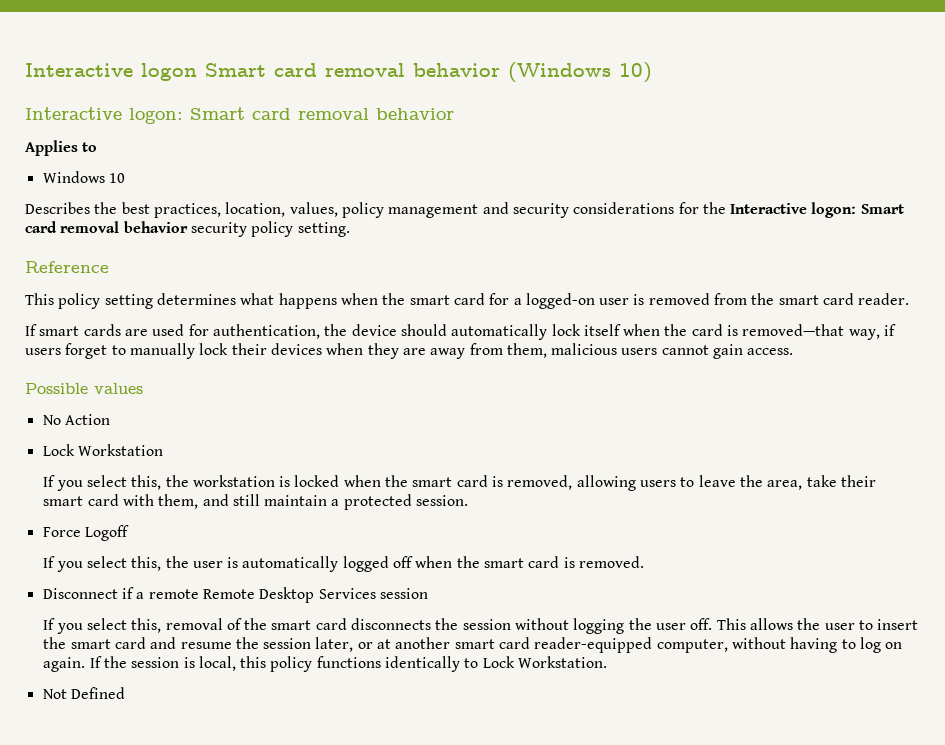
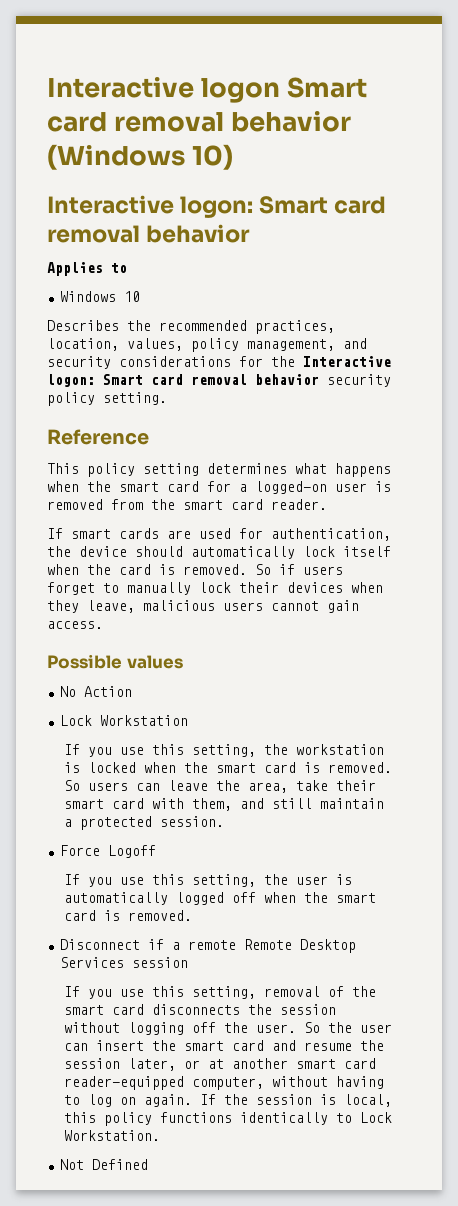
- Describes the best practices, location, values, policy management and security considerations for the Interactive logon: Smart card removal behavior security policy setting.
+ Describes the recommended practices, location, values, policy management, and security considerations for the Interactive logon: Smart card removal behavior security policy setting.
- If smart cards are used for authentication, the device should automatically lock itself when the card is removed—that way, if users forget to manually lock their devices when they are away from them, malicious users cannot gain access.
+ If smart cards are used for authentication, the device should automatically lock itself when the card is removed. So if users forget to manually lock their devices when they leave, malicious users cannot gain access.
- If you select this, the workstation is locked when the smart card is removed, allowing users to leave the area, take their smart card with them, and still maintain a protected session.
+ If you use this setting, the workstation is locked when the smart card is removed. So users can leave the area, take their smart card with them, and still maintain a protected session.
- If you select this, the user is automatically logged off when the smart card is removed.
+ If you use this setting, the user is automatically logged off when the smart card is removed.
- If you select this, removal of the smart card disconnects the session without logging the user off. This allows the user to insert the smart card and resume the session later, or at another smart card reader-equipped computer, without having to log on again.
+ If you use this setting, removal of the smart card disconnects the session without logging off the user. So the user can insert the smart card and resume the session later, or at another smart card reader-equipped computer, without having to log on again.

